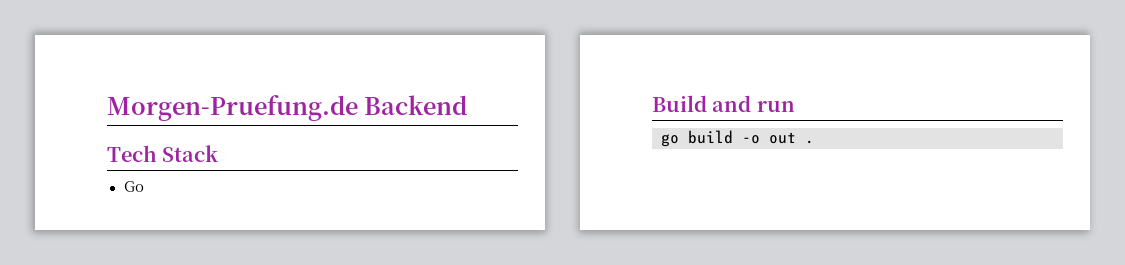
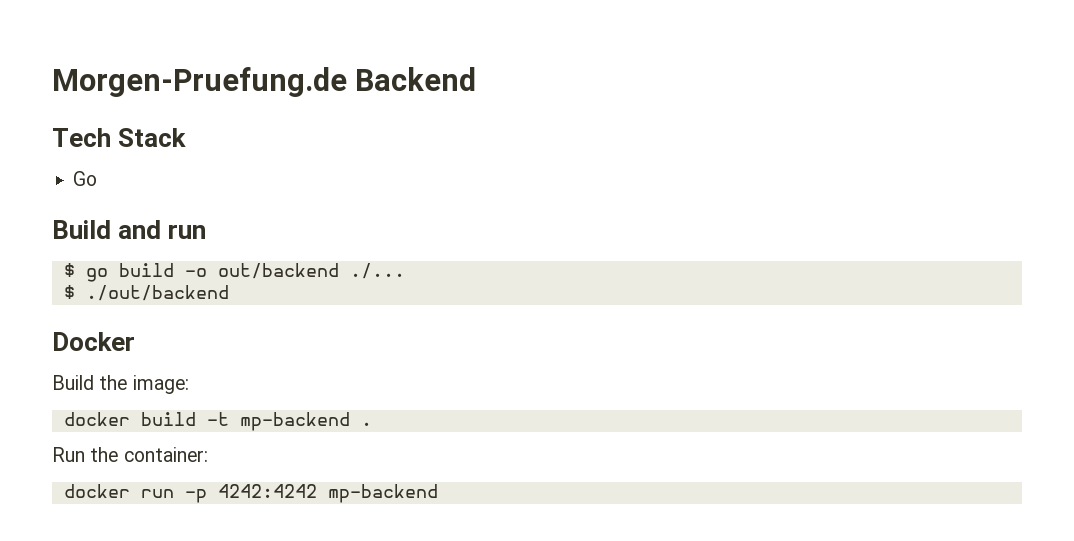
- go build -o out .
+ $ go build -o out/backend ./...
+ $ ./out/backend
+ Docker
+ Build the image:
+ docker build -t mp-backend .
+ Run the container:
+ docker run -p 4242:4242 mp-backend

